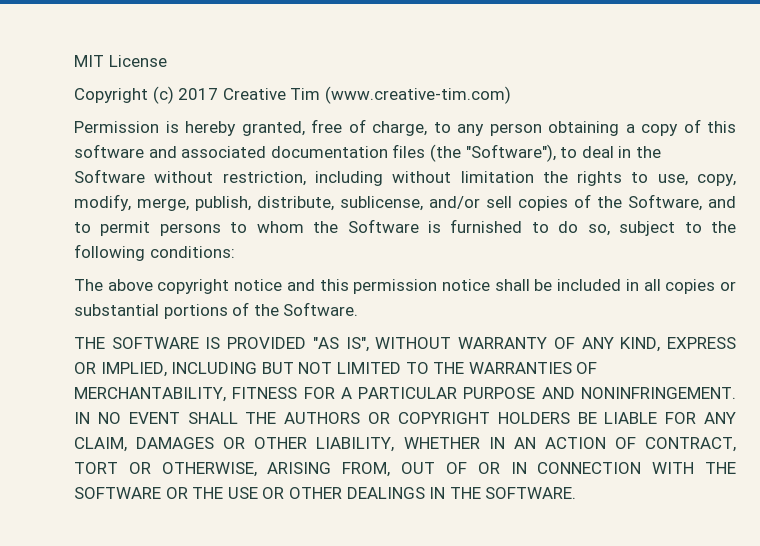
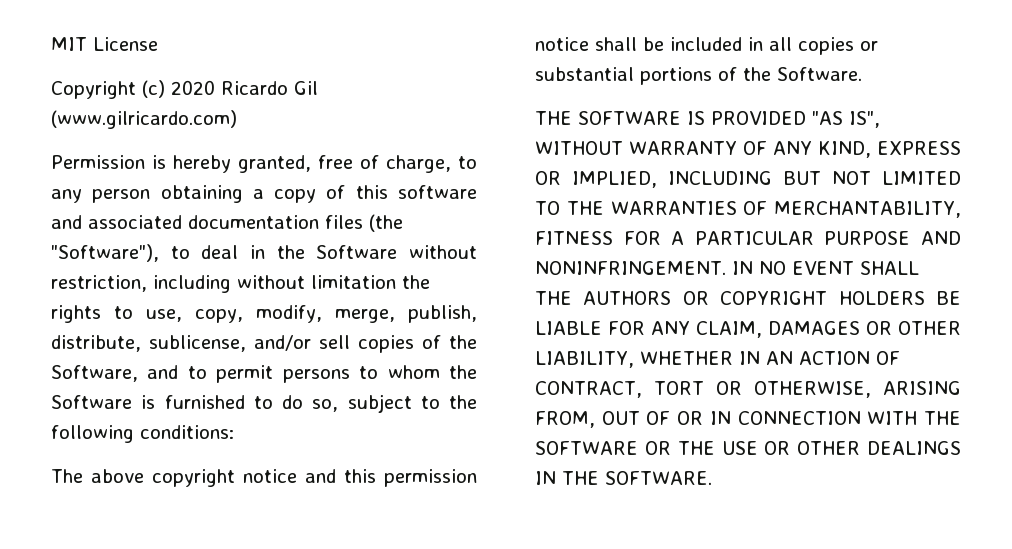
- Copyright (c) 2017 Creative Tim (www.creative-tim.com)
+ Copyright (c) 2020 Ricardo Gil (www.gilricardo.com)

